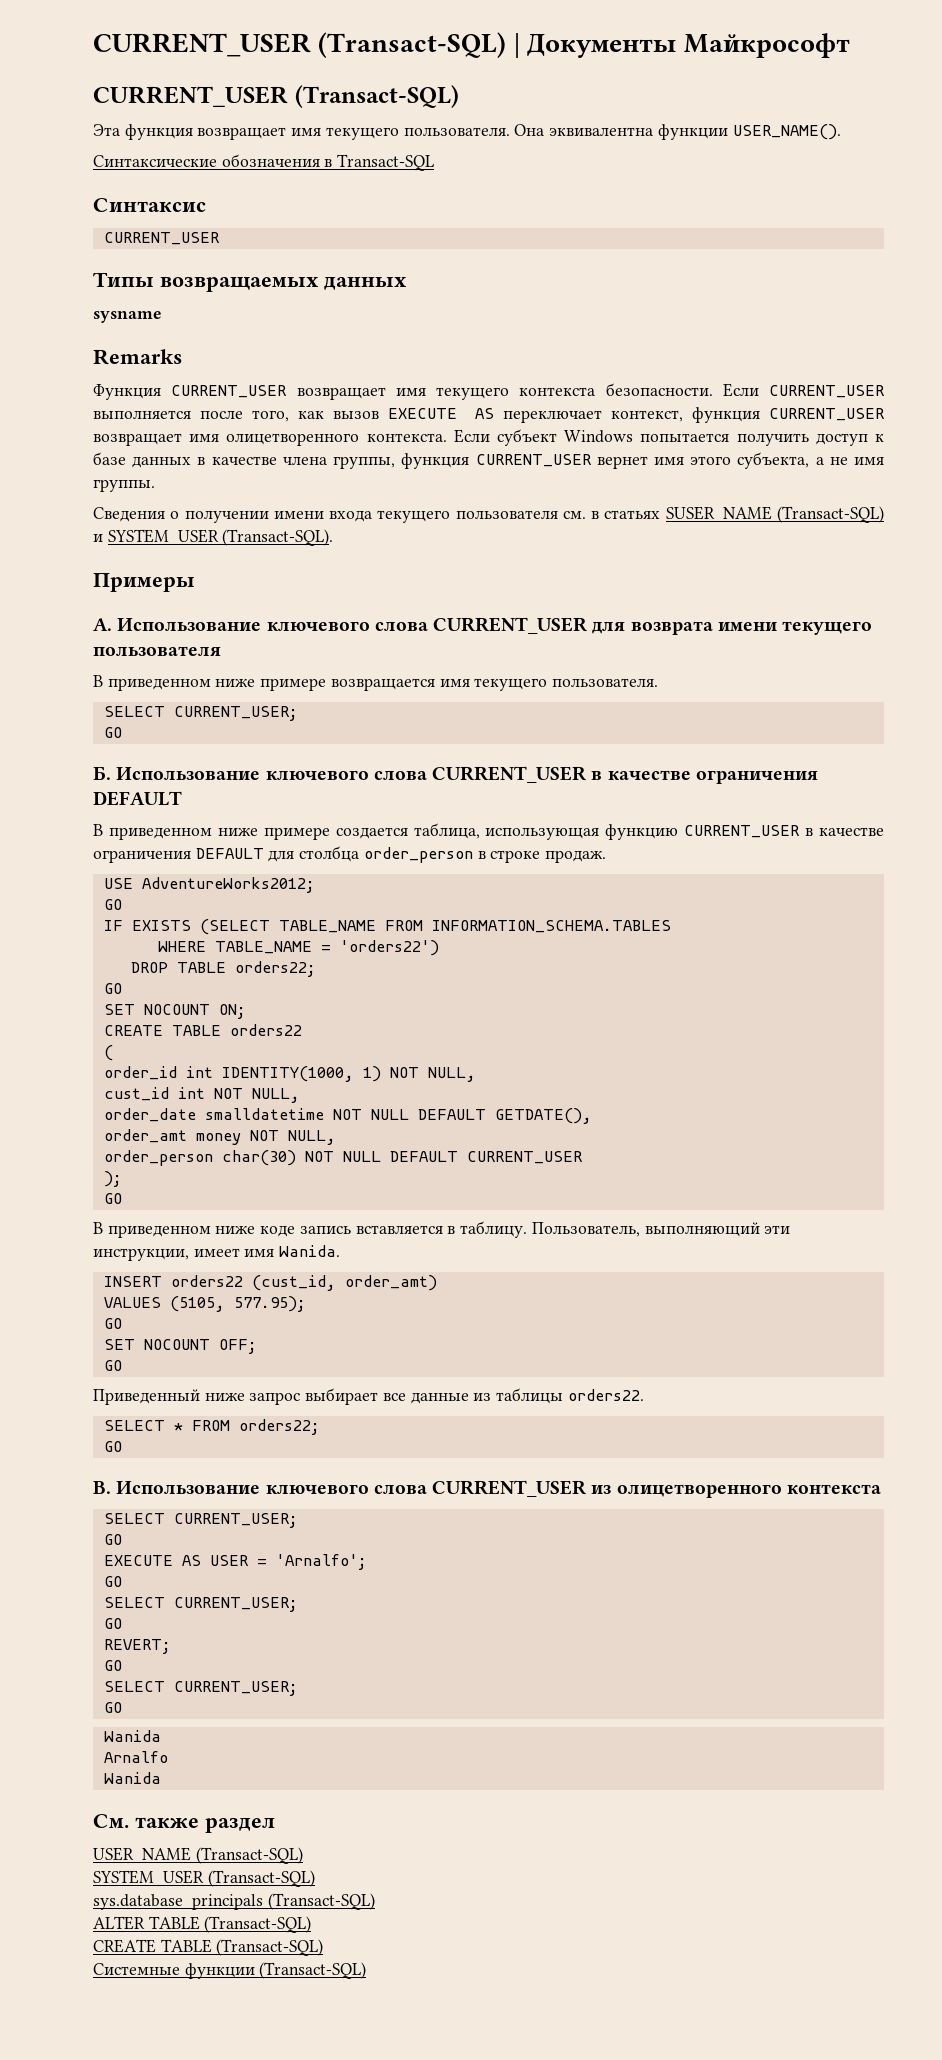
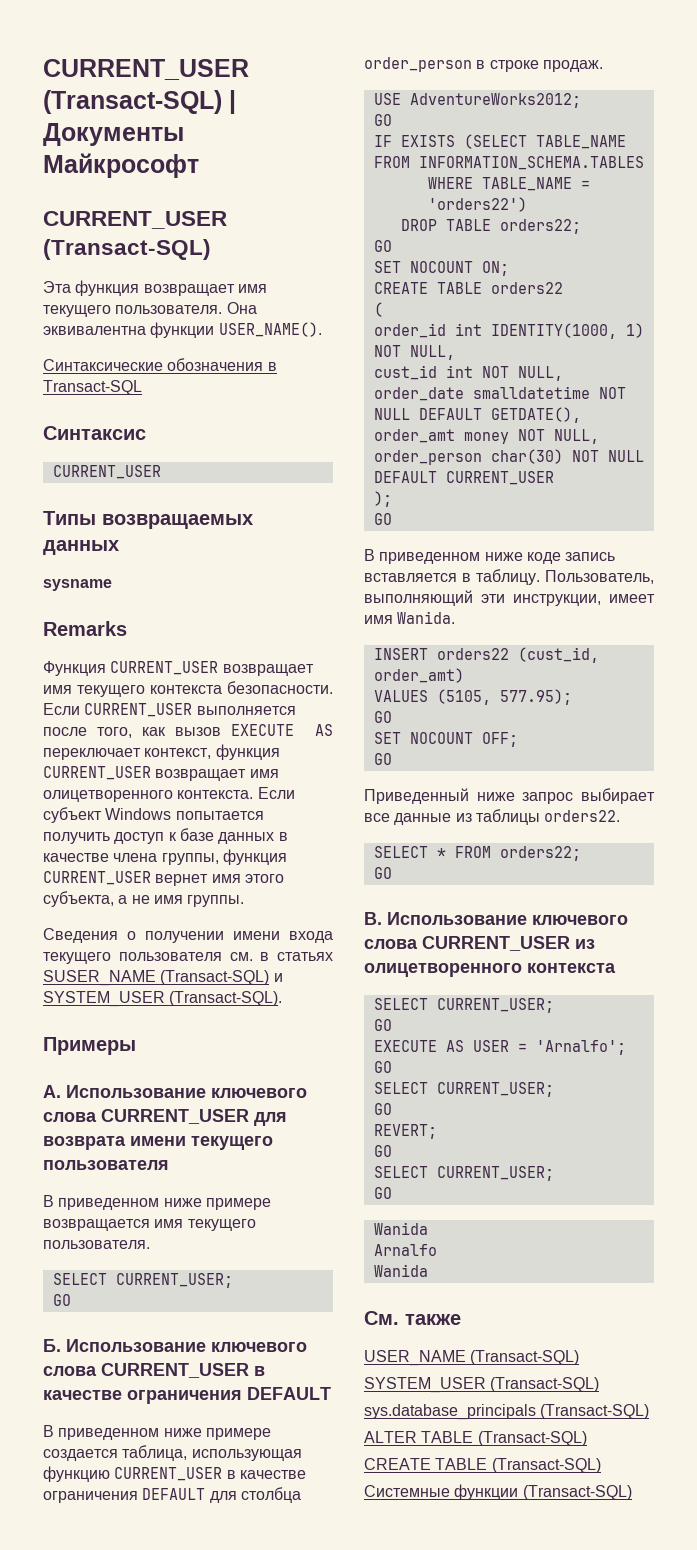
- См. также раздел
+ См. также

